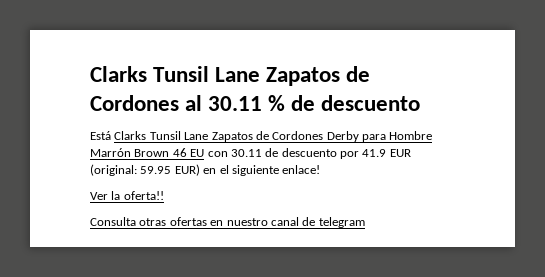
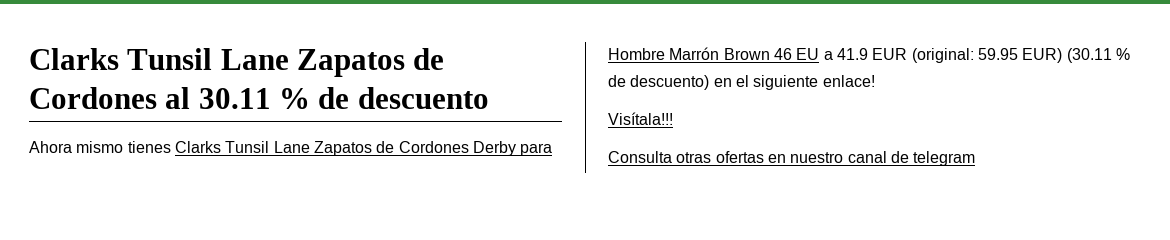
- Está Clarks Tunsil Lane Zapatos de Cordones Derby para Hombre Marrón Brown 46 EU con 30.11 de descuento por 41.9 EUR (original: 59.95 EUR) en el siguiente enlace!
+ Ahora mismo tienes Clarks Tunsil Lane Zapatos de Cordones Derby para Hombre Marrón Brown 46 EU a 41.9 EUR (original: 59.95 EUR) (30.11 % de descuento) en el siguiente enlace!
- Ver la oferta!!
+ Visítala!!!

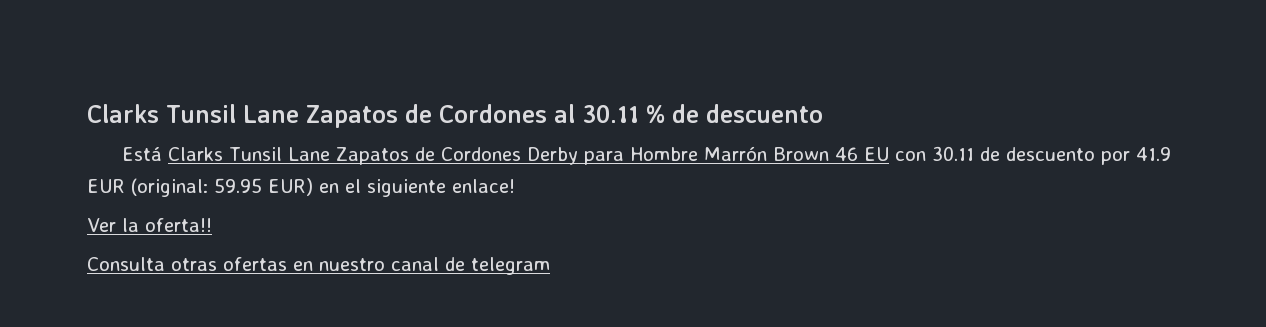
- Ahora mismo tienes Clarks Tunsil Lane Zapatos de Cordones Derby para Hombre Marrón Brown 46 EU a 41.9 EUR (original: 59.95 EUR) (30.11 % de descuento) en el siguiente enlace!
+ Está Clarks Tunsil Lane Zapatos de Cordones Derby para Hombre Marrón Brown 46 EU con 30.11 de descuento por 41.9 EUR (original: 59.95 EUR) en el siguiente enlace!
- Visítala!!!
+ Ver la oferta!!

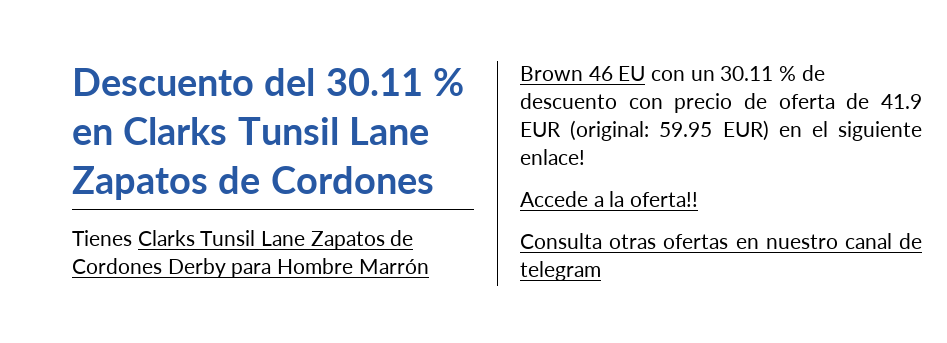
- Clarks Tunsil Lane Zapatos de Cordones al 30.11 % de descuento
- Está Clarks Tunsil Lane Zapatos de Cordones Derby para Hombre Marrón Brown 46 EU con 30.11 de descuento por 41.9 EUR (original: 59.95 EUR) en el siguiente enlace!
+ Descuento del 30.11 % en Clarks Tunsil Lane Zapatos de Cordones
+ Tienes Clarks Tunsil Lane Zapatos de Cordones Derby para Hombre Marrón Brown 46 EU con un 30.11 % de descuento con precio de oferta de 41.9 EUR (original: 59.95 EUR) en el siguiente enlace!
- Ver la oferta!!
+ Accede a la oferta!!

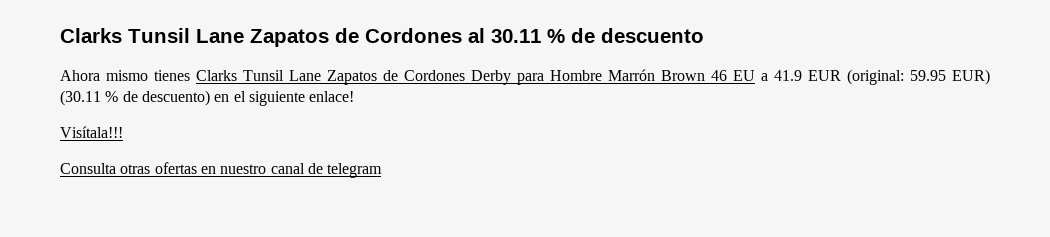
- Descuento del 30.11 % en Clarks Tunsil Lane Zapatos de Cordones
- Tienes Clarks Tunsil Lane Zapatos de Cordones Derby para Hombre Marrón Brown 46 EU con un 30.11 % de descuento con precio de oferta de 41.9 EUR (original: 59.95 EUR) en el siguiente enlace!
+ Clarks Tunsil Lane Zapatos de Cordones al 30.11 % de descuento
+ Ahora mismo tienes Clarks Tunsil Lane Zapatos de Cordones Derby para Hombre Marrón Brown 46 EU a 41.9 EUR (original: 59.95 EUR) (30.11 % de descuento) en el siguiente enlace!
- Accede a la oferta!!
+ Visítala!!!

